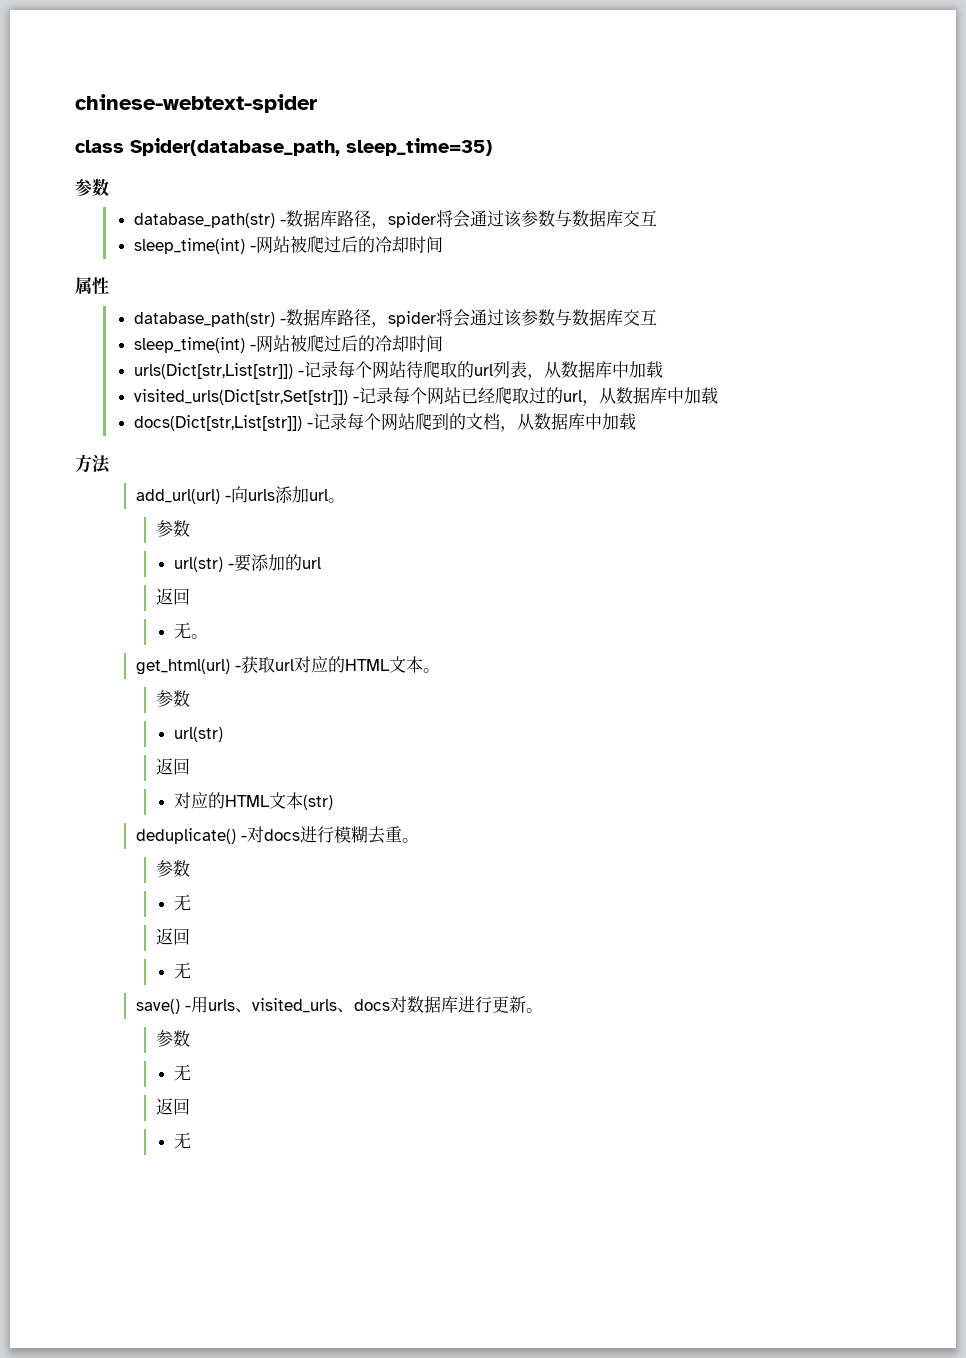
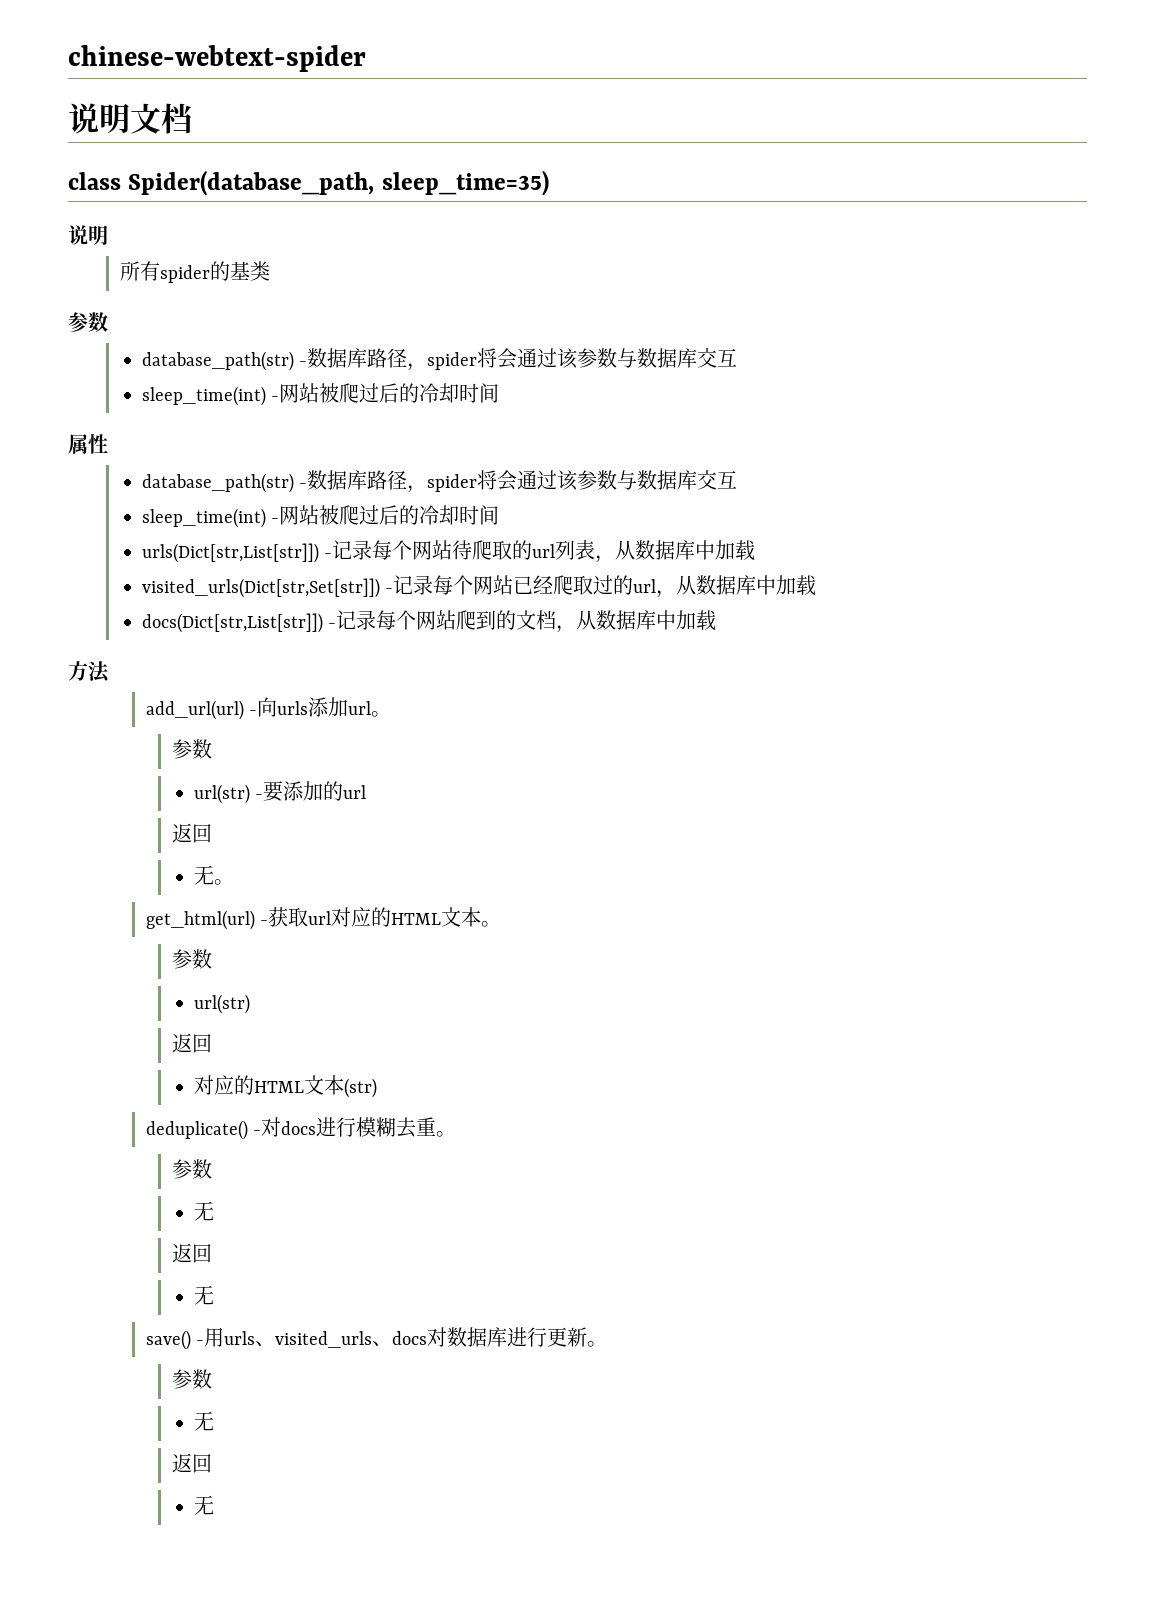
+ 说明文档
  class Spider(database_path, sleep_time=35)
+ 说明
+ 所有spider的基类

